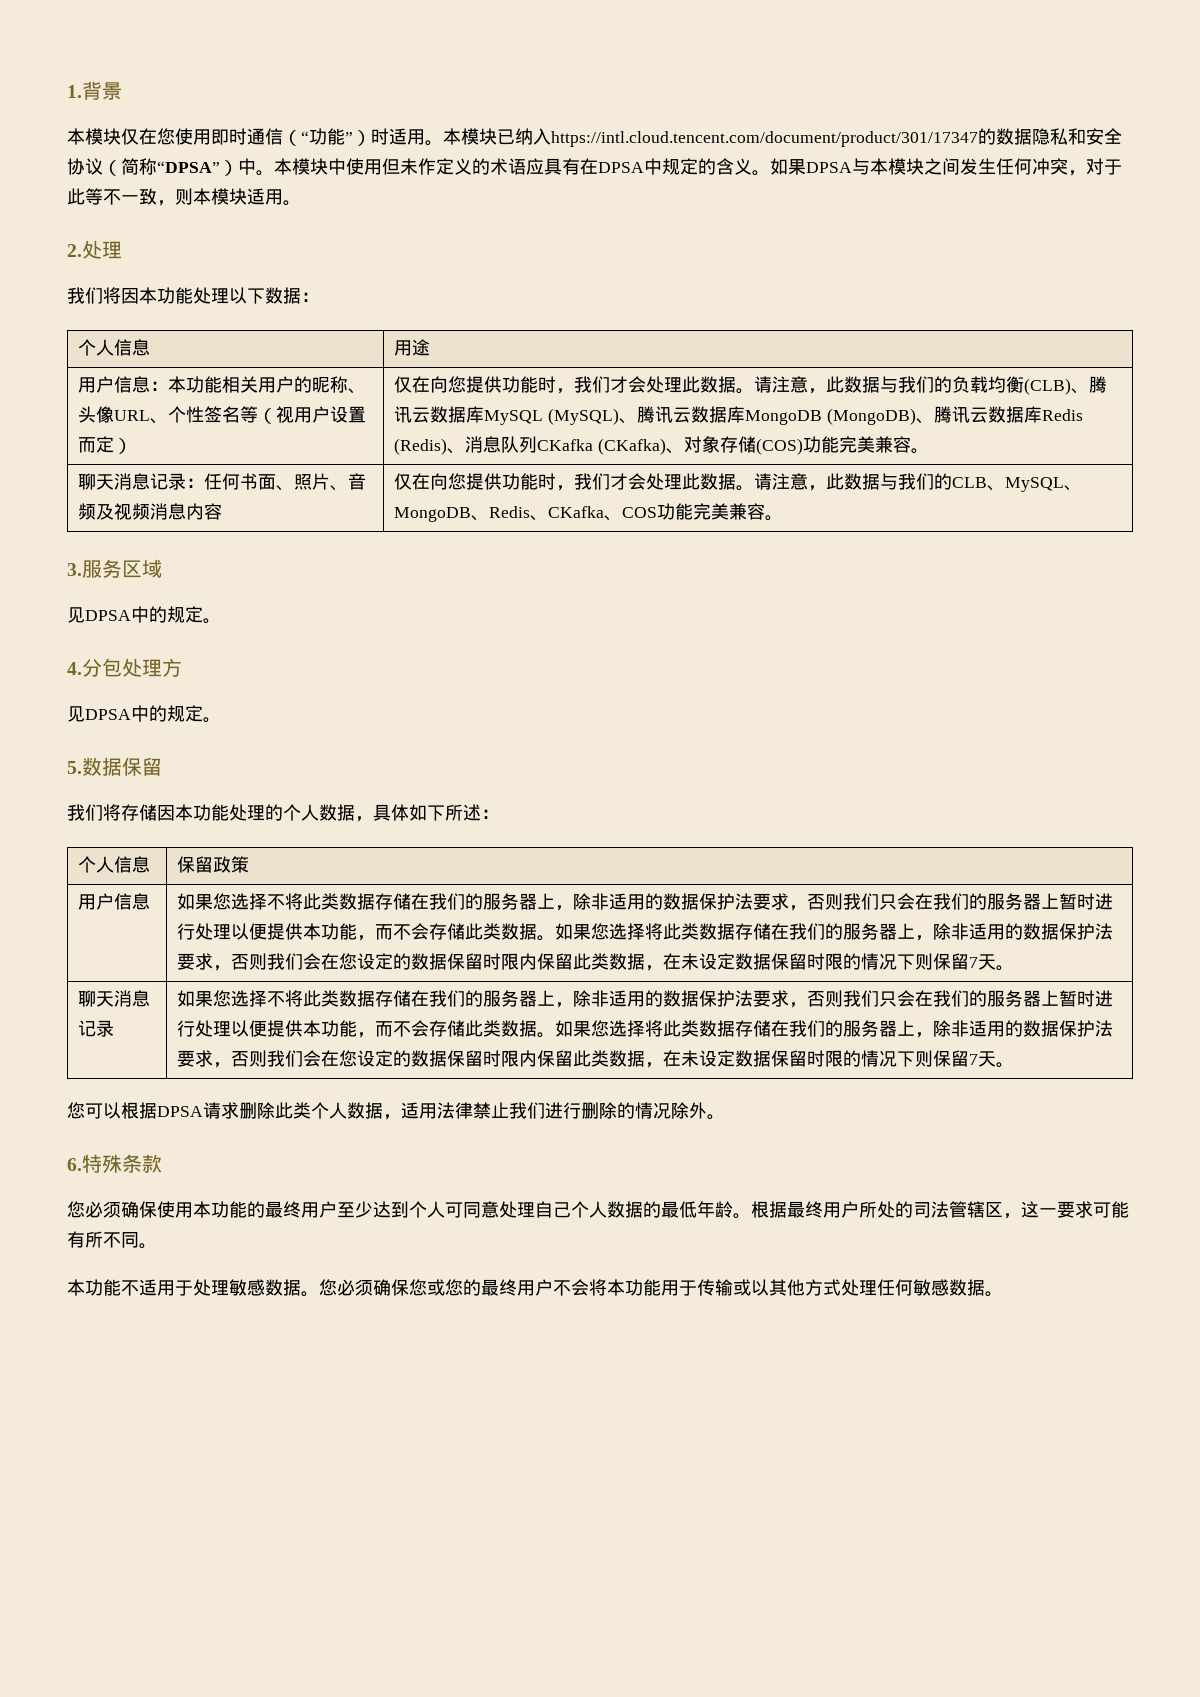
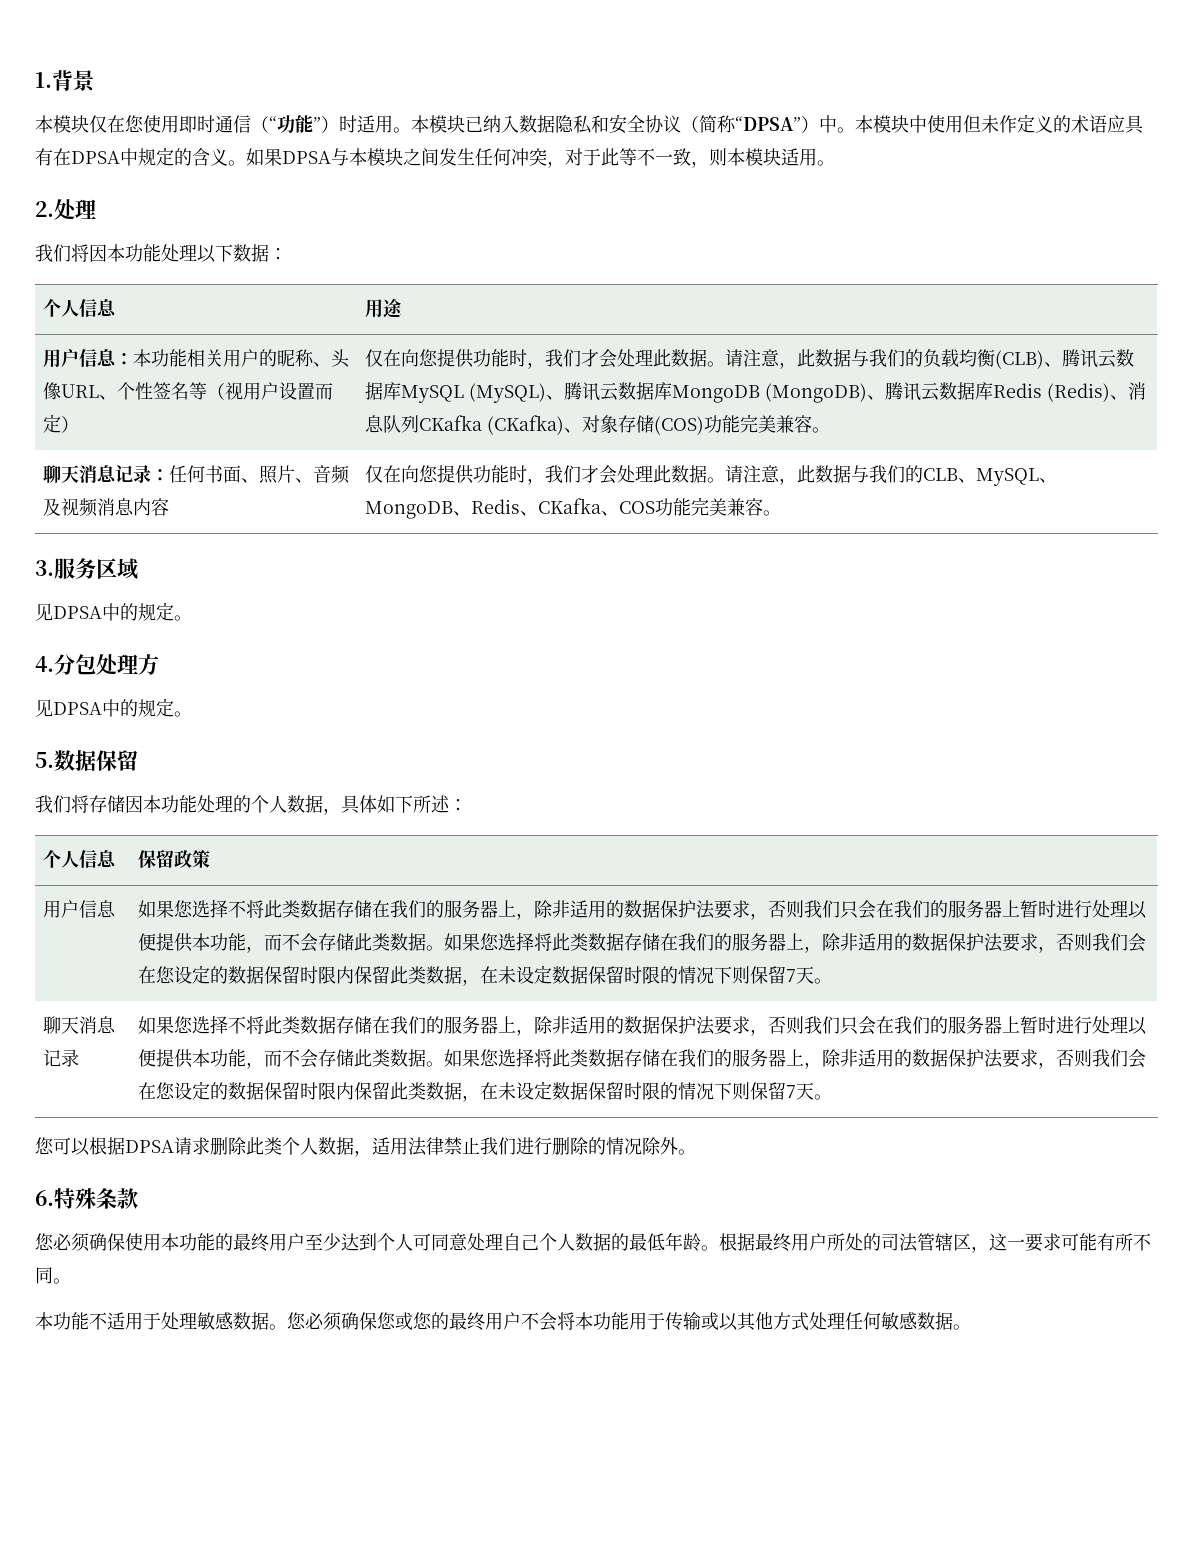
- 本模块已纳入https://intl.cloud.tencent.com/document/product/301/17347的数据隐私和安全协议（简称“DPSA”）中。
+ 本模块已纳入数据隐私和安全协议（简称“DPSA”）中。

